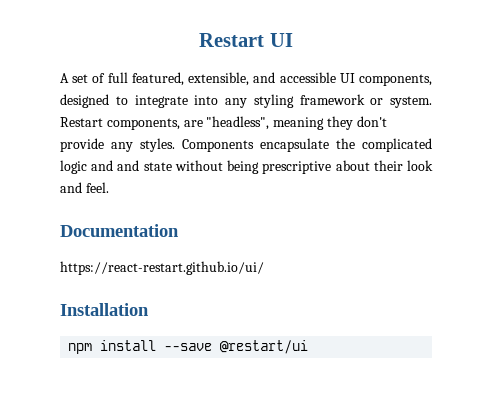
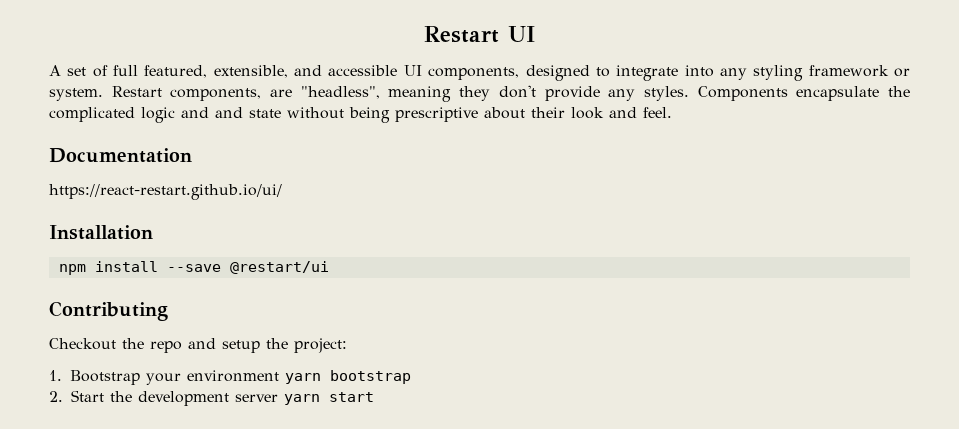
+ Contributing
+ Checkout the repo and setup the project:
+ 1. Bootstrap your environment yarn bootstrap
+ 2. Start the development server yarn start

